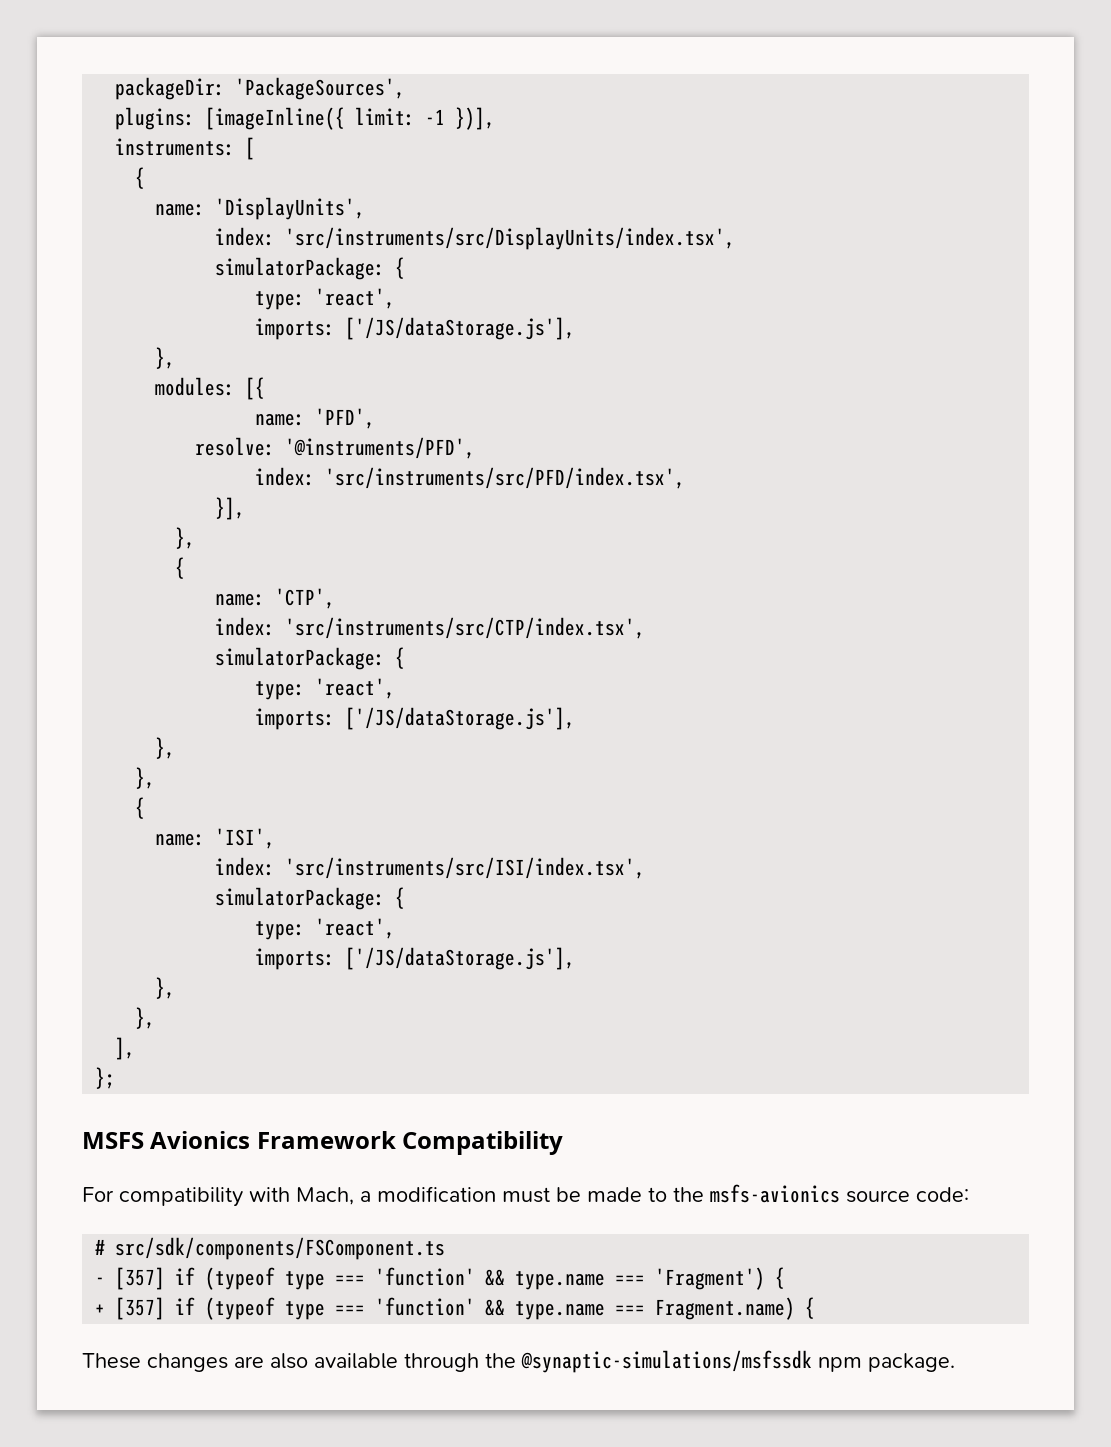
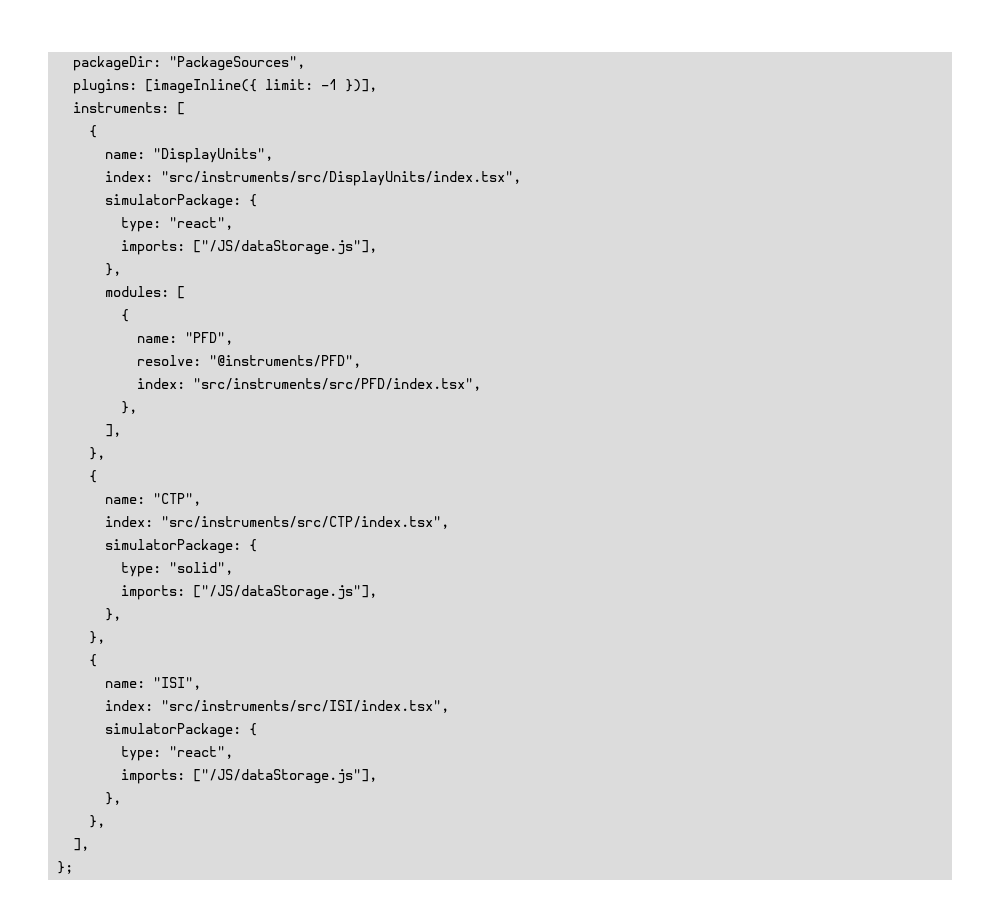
- packageDir: 'PackageSources',
+ packageDir: "PackageSources",
- name: 'DisplayUnits',
- index: 'src/instruments/src/DisplayUnits/index.tsx',
+ name: "DisplayUnits",
+ index: "src/instruments/src/DisplayUnits/index.tsx",
  simulatorPackage: {
- type: 'react',
- imports: ['/JS/dataStorage.js'],
+ type: "react",
+ imports: ["/JS/dataStorage.js"],
- modules: [{
- name: 'PFD',
+ modules: [
+ {
+ name: "PFD",
- resolve: '@instruments/PFD',
- index: 'src/instruments/src/PFD/index.tsx',
- }],
+ resolve: "@instruments/PFD",
+ index: "src/instruments/src/PFD/index.tsx",
+ },
+ ],
  },
  {
- name: 'CTP',
- index: 'src/instruments/src/CTP/index.tsx',
+ name: "CTP",
+ index: "src/instruments/src/CTP/index.tsx",
  simulatorPackage: {
- type: 'react',
- imports: ['/JS/dataStorage.js'],
+ type: "solid",
+ imports: ["/JS/dataStorage.js"],
- name: 'ISI',
- index: 'src/instruments/src/ISI/index.tsx',
+ name: "ISI",
+ index: "src/instruments/src/ISI/index.tsx",
  simulatorPackage: {
- type: 'react',
- imports: ['/JS/dataStorage.js'],
+ type: "react",
+ imports: ["/JS/dataStorage.js"],
- MSFS Avionics Framework Compatibility
- For compatibility with Mach, a modification must be made to the msfs-avionics source code:
- # src/sdk/components/FSComponent.ts
- - [357] if (typeof type === 'function' && type.name === 'Fragment') {
- + [357] if (typeof type === 'function' && type.name === Fragment.name) {
- These changes are also available through the @synaptic-simulations/msfssdk npm package.

